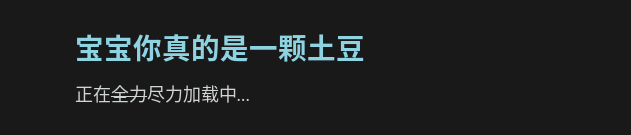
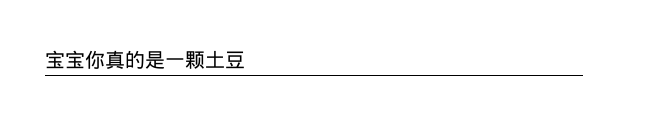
- 正在全力尽力加载中…

